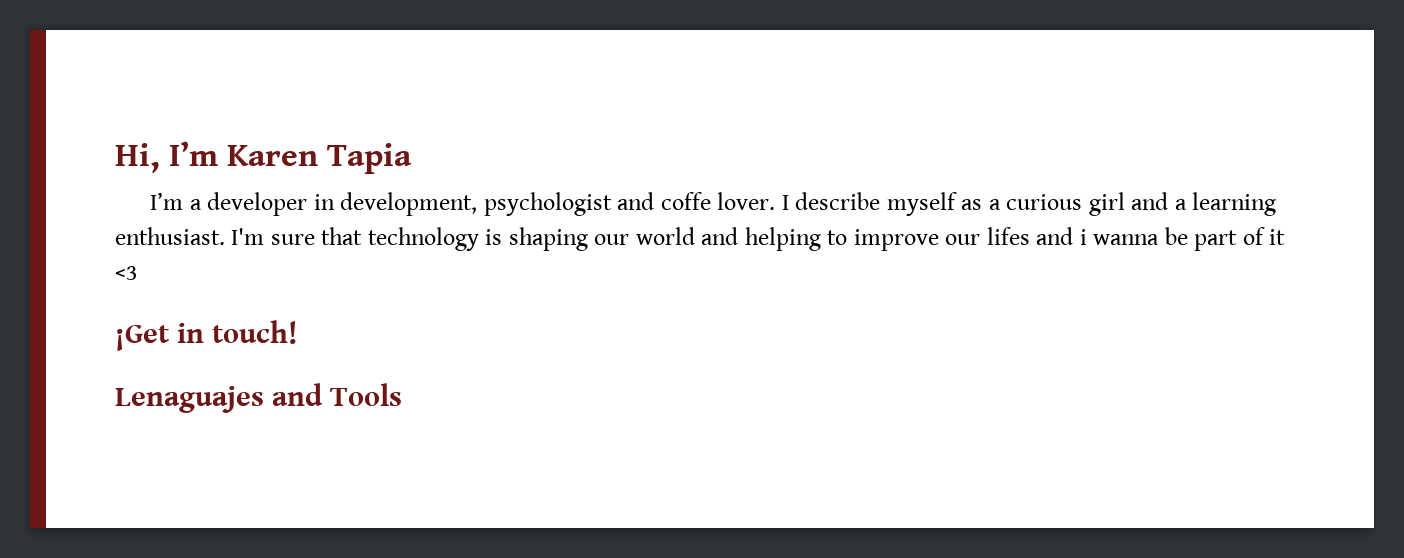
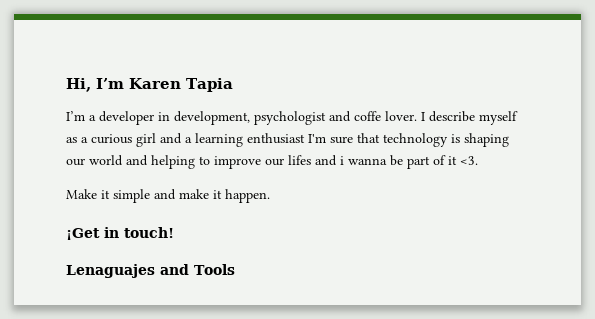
- I describe myself as a curious girl and a learning enthusiast. I'm sure that technology is shaping our world and helping to improve our lifes and i wanna be part of it <3
+ I describe myself as a curious girl and a learning enthusiast I'm sure that technology is shaping our world and helping to improve our lifes and i wanna be part of it <3.
+ Make it simple and make it happen.

